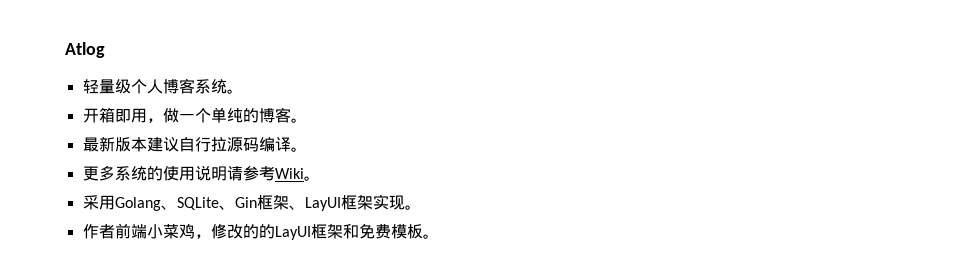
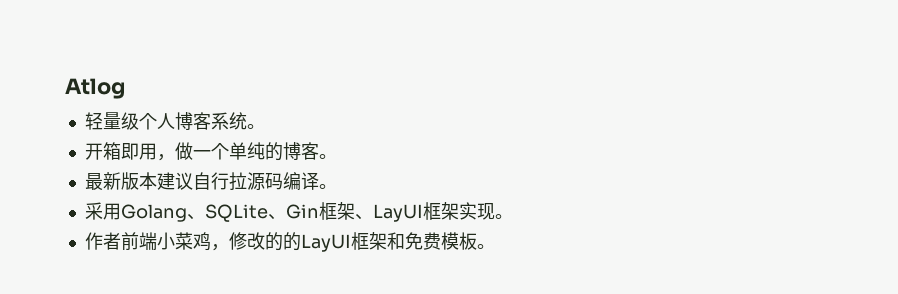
- 更多系统的使用说明请参考Wiki。

